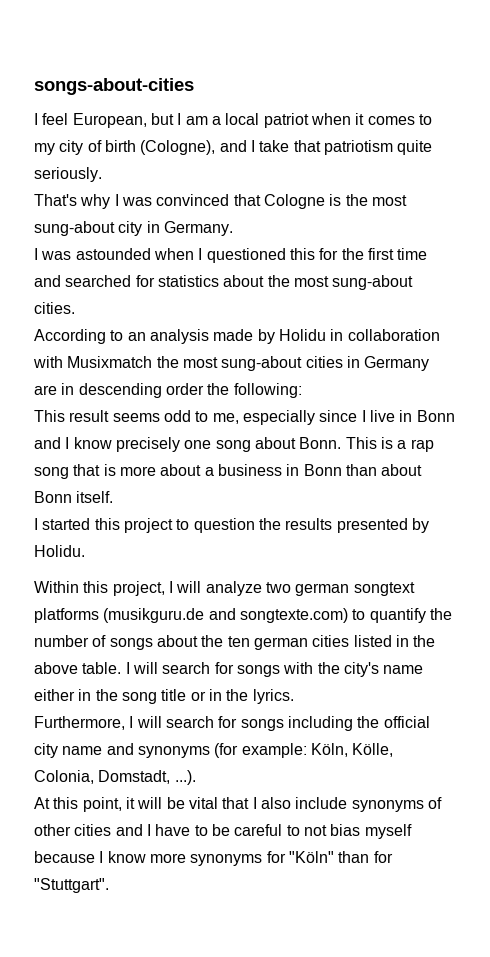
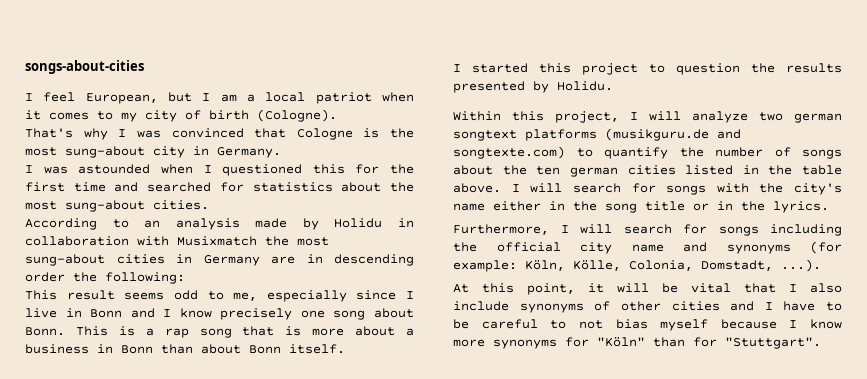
- I feel European, but I am a local patriot when it comes to my city of birth (Cologne), and I take that patriotism quite seriously.
+ I feel European, but I am a local patriot when it comes to my city of birth (Cologne).
- Within this project, I will analyze two german songtext platforms (musikguru.de and songtexte.com) to quantify the number of songs about the ten german cities listed in the above table.
+ Within this project, I will analyze two german songtext platforms (musikguru.de and songtexte.com) to quantify the number of songs about the ten german cities listed in the table above.

